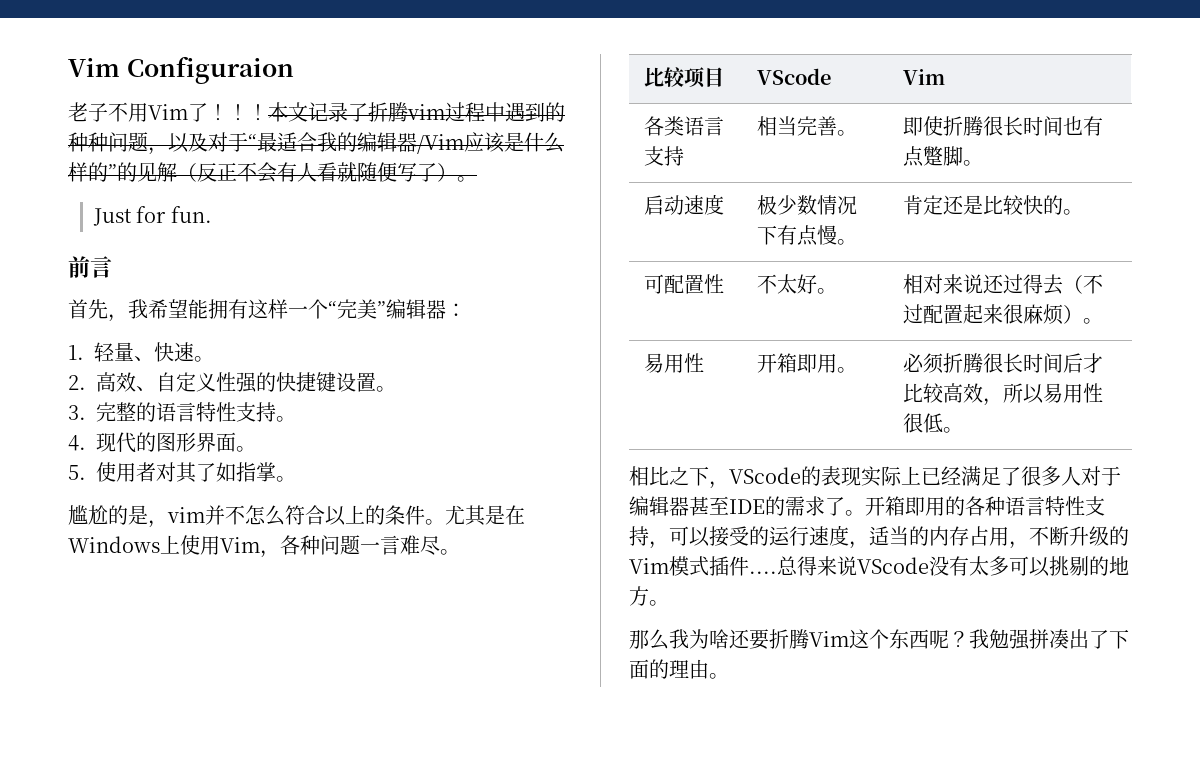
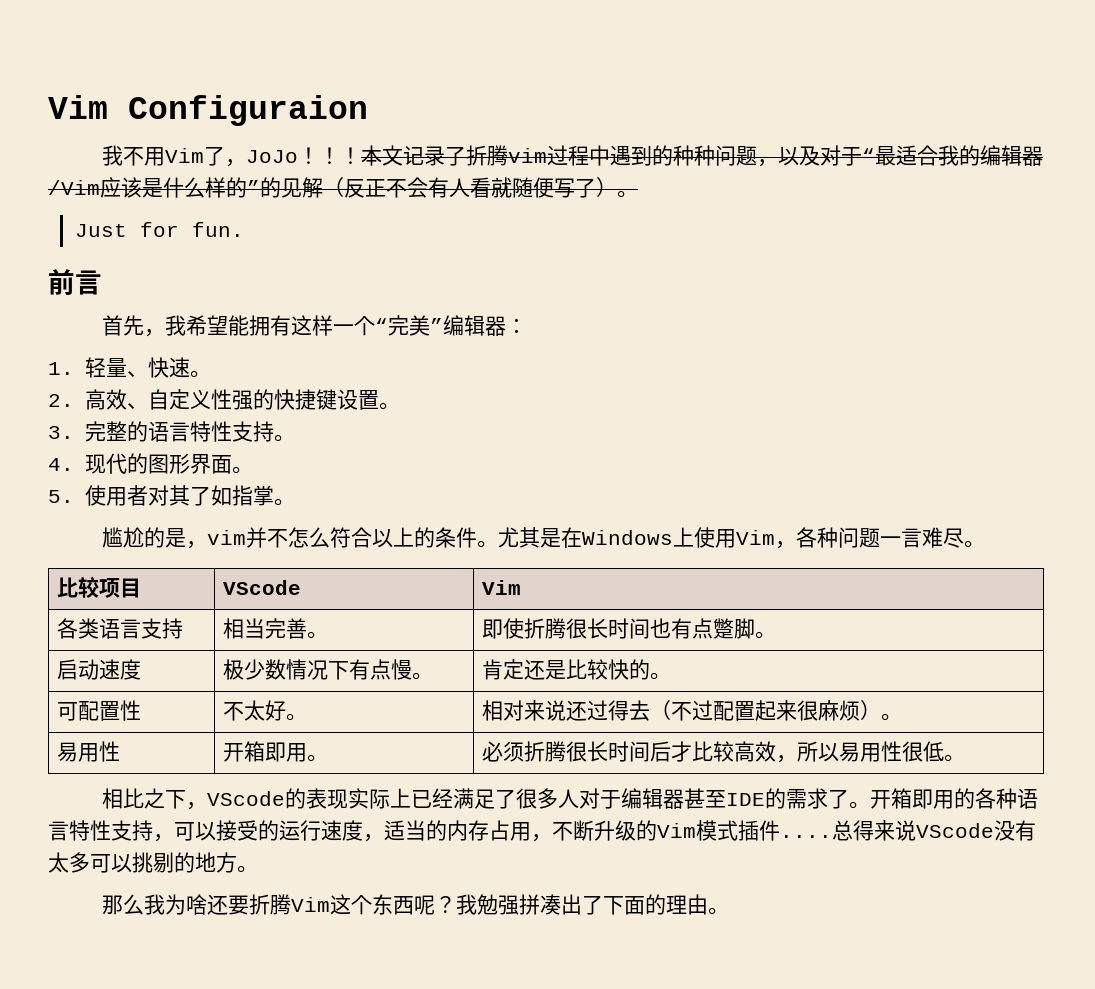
- 老子不用Vim了！
+ 我不用Vim了，JoJo！

